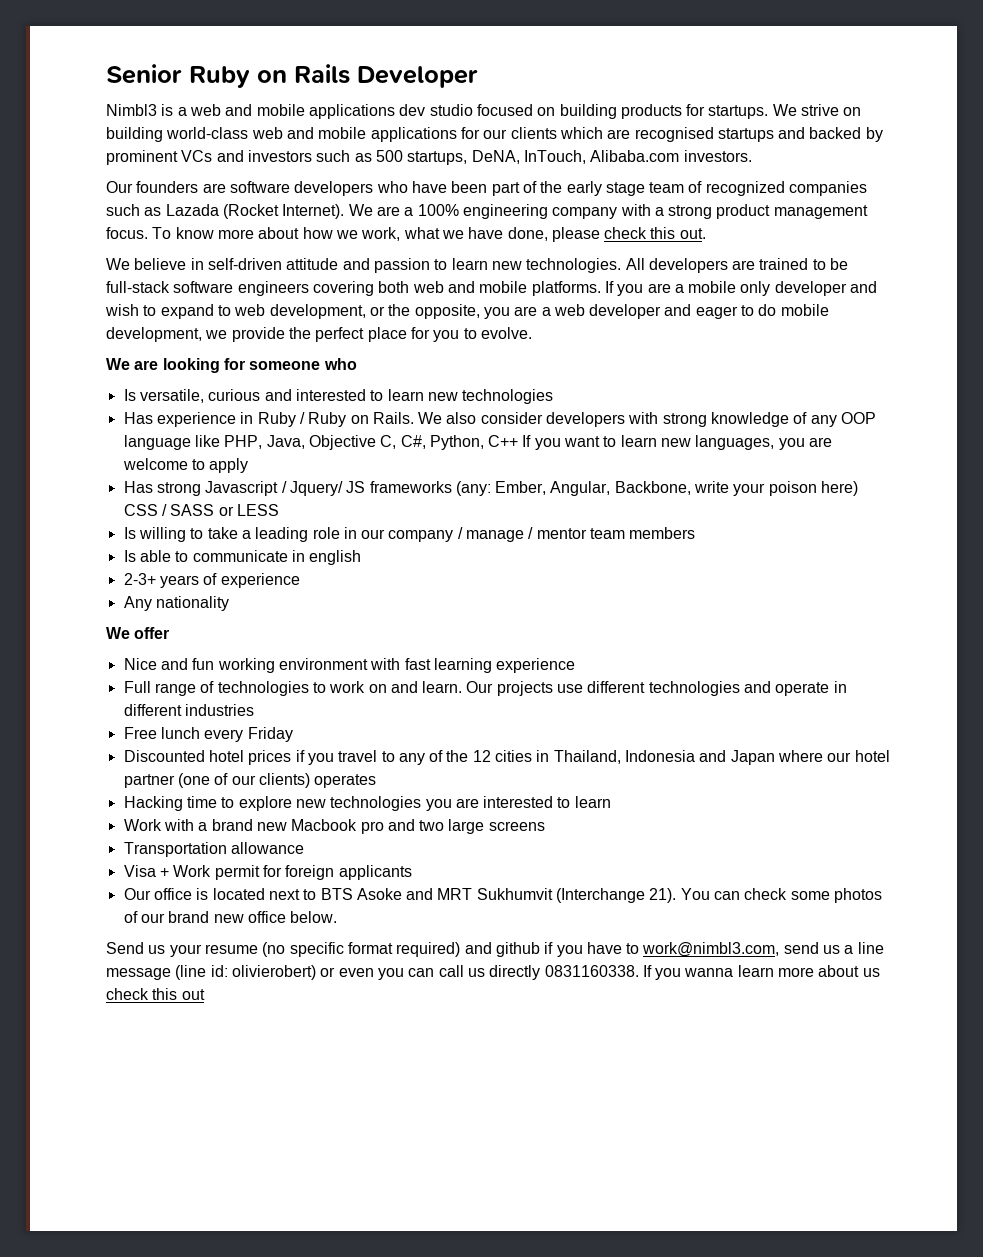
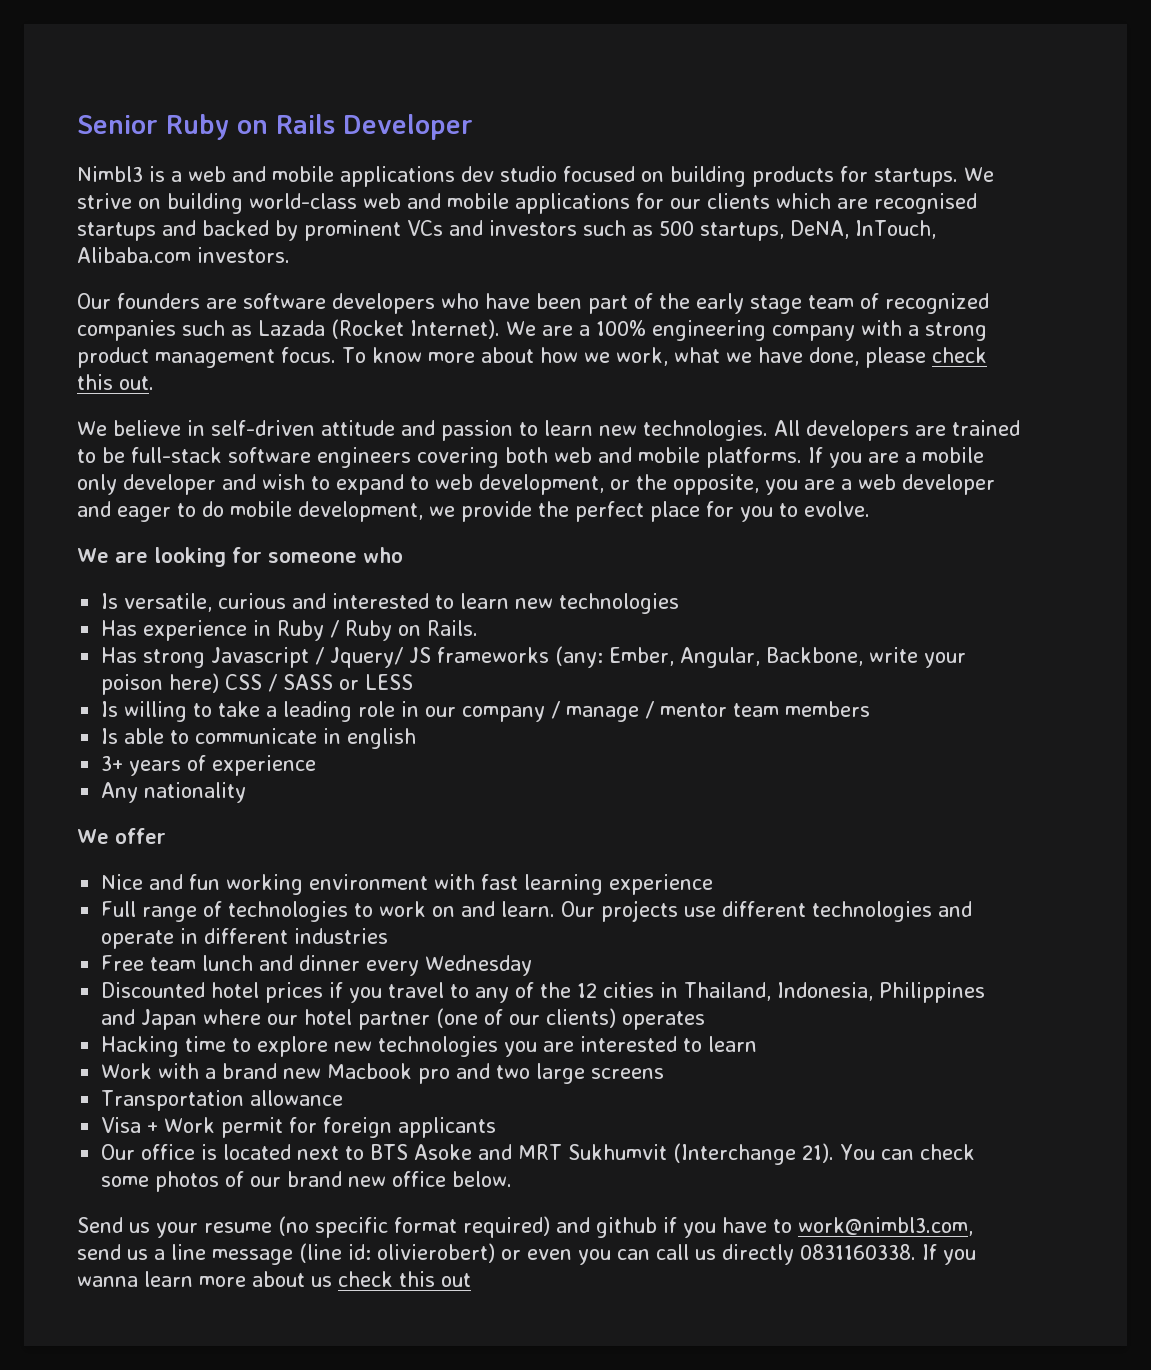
- We also consider developers with strong knowledge of any OOP language like PHP, Java, Objective C, C#, Python, C++ If you want to learn new languages, you are welcome to apply
- 2-3+ years of experience
+ 3+ years of experience
- Free lunch every Friday
+ Free team lunch and dinner every Wednesday
- Discounted hotel prices if you travel to any of the 12 cities in Thailand, Indonesia and Japan where our hotel partner (one of our clients) operates
+ Discounted hotel prices if you travel to any of the 12 cities in Thailand, Indonesia, Philippines and Japan where our hotel partner (one of our clients) operates

